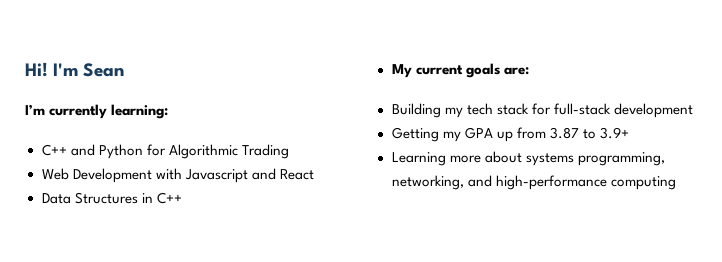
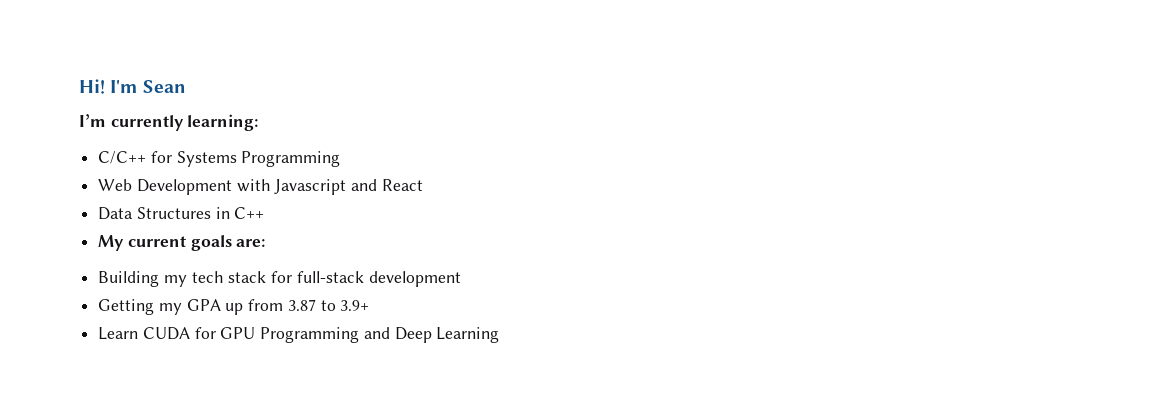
- C++ and Python for Algorithmic Trading
+ C/C++ for Systems Programming
- Learning more about systems programming, networking, and high-performance computing
+ Learn CUDA for GPU Programming and Deep Learning

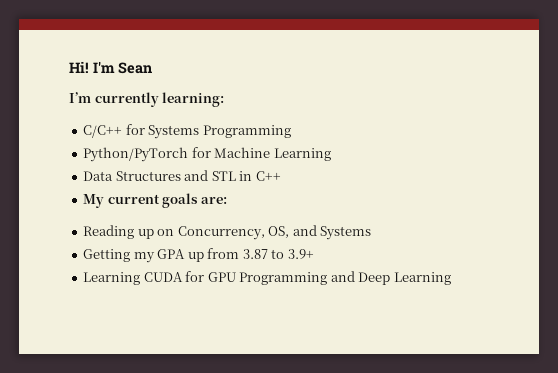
- Web Development with Javascript and React
+ Python/PyTorch for Machine Learning
- Data Structures in C++
+ Data Structures and STL in C++
- Building my tech stack for full-stack development
+ Reading up on Concurrency, OS, and Systems
- Learn CUDA for GPU Programming and Deep Learning
+ Learning CUDA for GPU Programming and Deep Learning

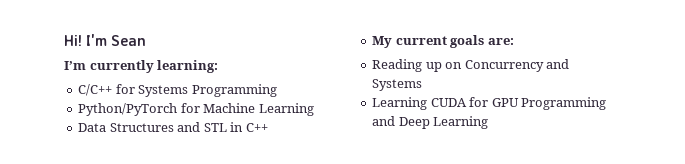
- Reading up on Concurrency, OS, and Systems
+ Reading up on Concurrency and Systems
- Getting my GPA up from 3.87 to 3.9+

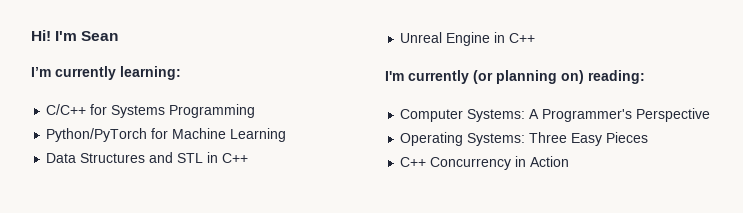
- My current goals are:
- Reading up on Concurrency and Systems
- Learning CUDA for GPU Programming and Deep Learning
+ Unreal Engine in C++
+ I'm currently (or planning on) reading:
+ Computer Systems: A Programmer's Perspective
+ Operating Systems: Three Easy Pieces
+ C++ Concurrency in Action

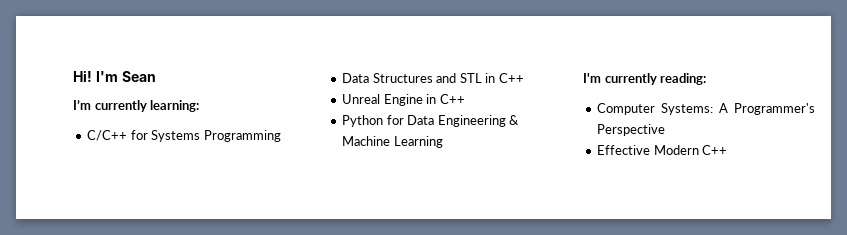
- Python/PyTorch for Machine Learning
- I'm currently (or planning on) reading:
+ Python for Data Engineering & Machine Learning
+ I'm currently reading:
- Operating Systems: Three Easy Pieces
- C++ Concurrency in Action
+ Effective Modern C++

